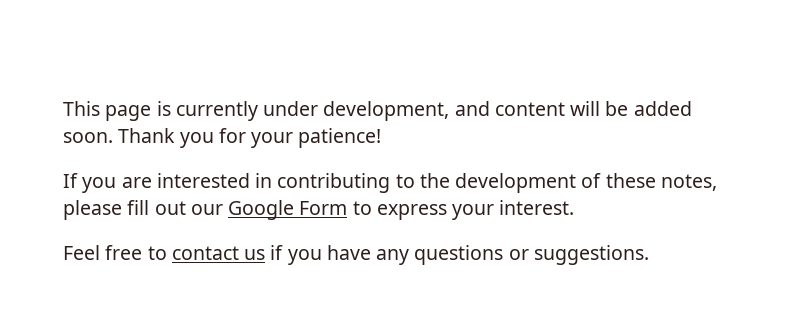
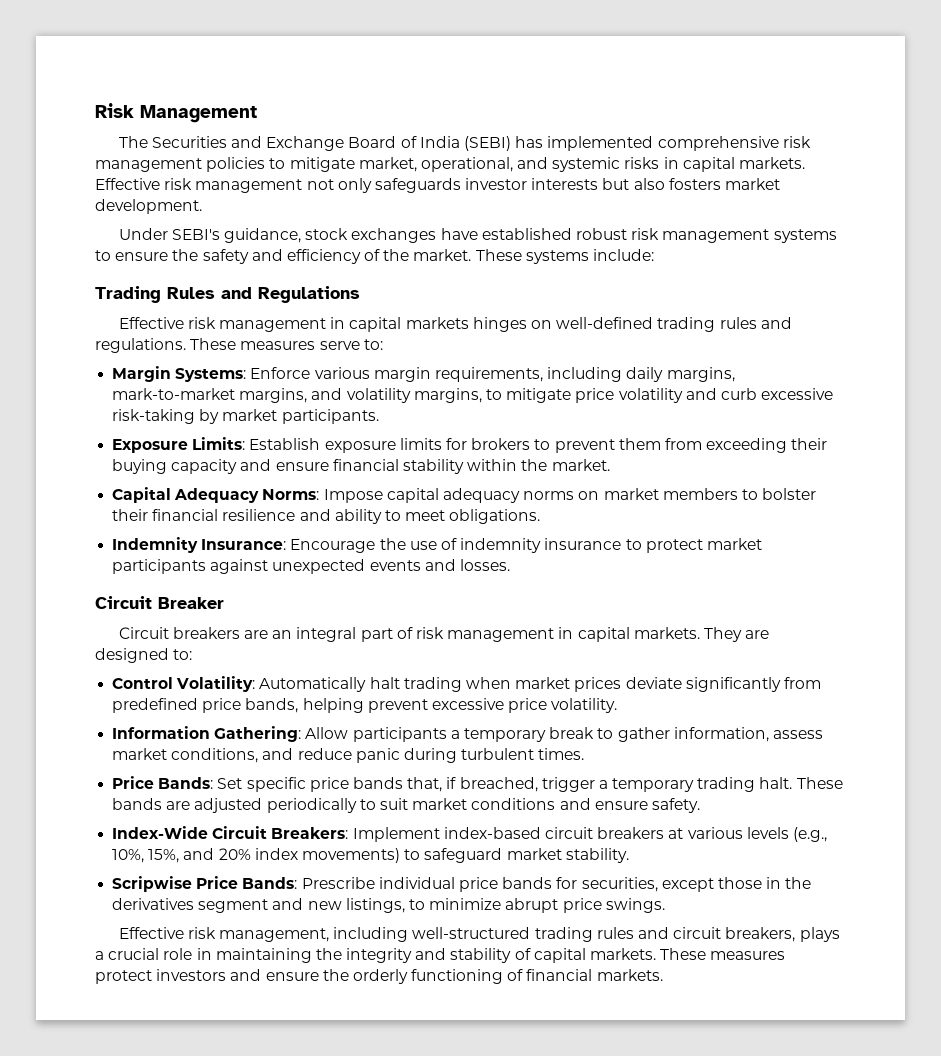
- This page is currently under development, and content will be added soon. Thank you for your patience!
- If you are interested in contributing to the development of these notes, please fill out our Google Form to express your interest.
- Feel free to contact us if you have any questions or suggestions.
+ Risk Management
+ The Securities and Exchange Board of India (SEBI) has implemented comprehensive risk management policies to mitigate market, operational, and systemic risks in capital markets. Effective risk management not only safeguards investor interests but also fosters market development.
+ Under SEBI's guidance, stock exchanges have established robust risk management systems to ensure the safety and efficiency of the market. These systems include:
+ Trading Rules and Regulations
+ Effective risk management in capital markets hinges on well-defined trading rules and regulations. These measures serve to:
+ Margin Systems: Enforce various margin requirements, including daily margins, mark-to-market margins, and volatility margins, to mitigate price volatility and curb excessive risk-taking by market participants.
+ Exposure Limits: Establish exposure limits for brokers to prevent them from exceeding their buying capacity and ensure financial stability within the market.
+ Capital Adequacy Norms: Impose capital adequacy norms on market members to bolster their financial resilience and ability to meet obligations.
+ Indemnity Insurance: Encourage the use of indemnity insurance to protect market participants against unexpected events and losses.
+ Circuit Breaker
+ Circuit breakers are an integral part of risk management in capital markets. They are designed to:
+ Control Volatility: Automatically halt trading when market prices deviate significantly from predefined price bands, helping prevent excessive price volatility.
+ Information Gathering: Allow participants a temporary break to gather information, assess market conditions, and reduce panic during turbulent times.
+ Price Bands: Set specific price bands that, if breached, trigger a temporary trading halt. These bands are adjusted periodically to suit market conditions and ensure safety.
+ Index-Wide Circuit Breakers: Implement index-based circuit breakers at various levels (e.g., 10%, 15%, and 20% index movements) to safeguard market stability.
+ Scripwise Price Bands: Prescribe individual price bands for securities, except those in the derivatives segment and new listings, to minimize abrupt price swings.
+ Effective risk management, including well-structured trading rules and circuit breakers, plays a crucial role in maintaining the integrity and stability of capital markets. These measures protect investors and ensure the orderly functioning of financial markets.

